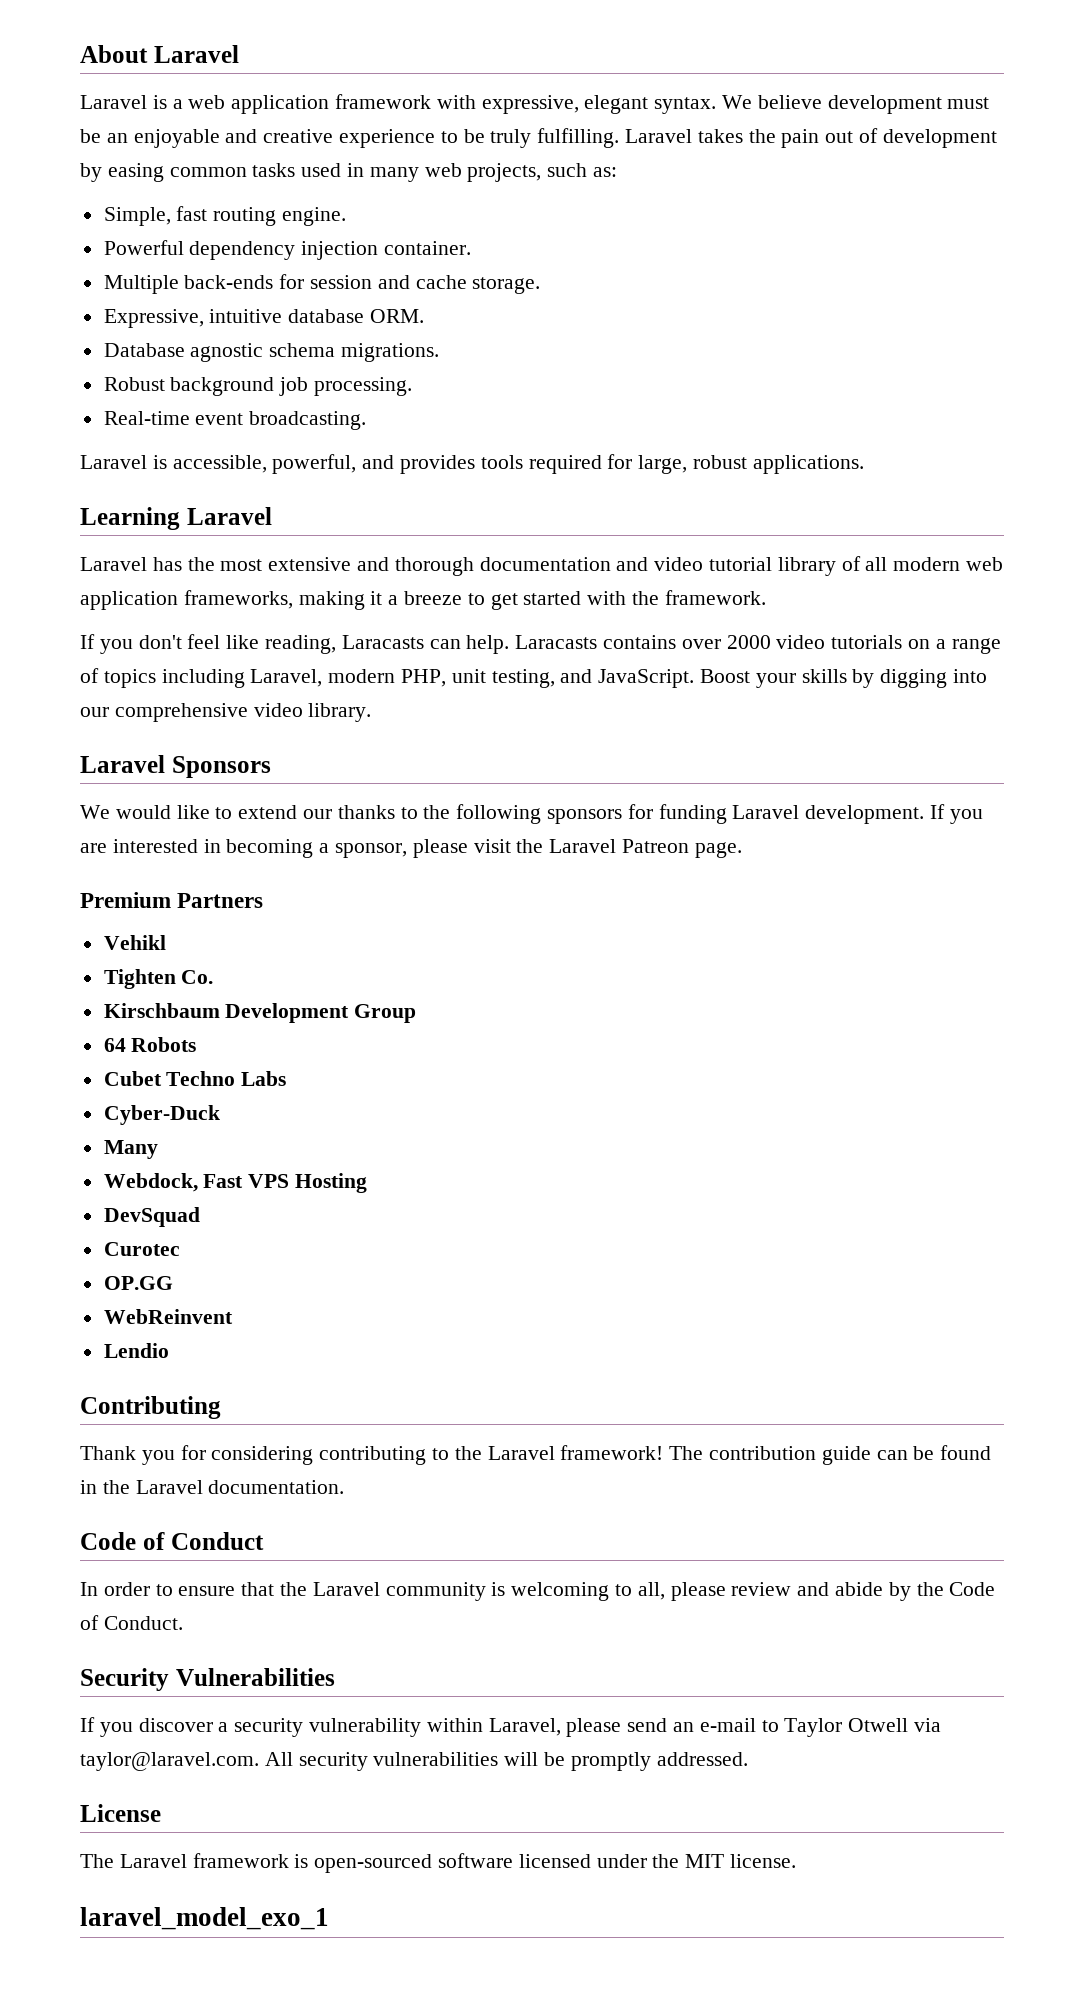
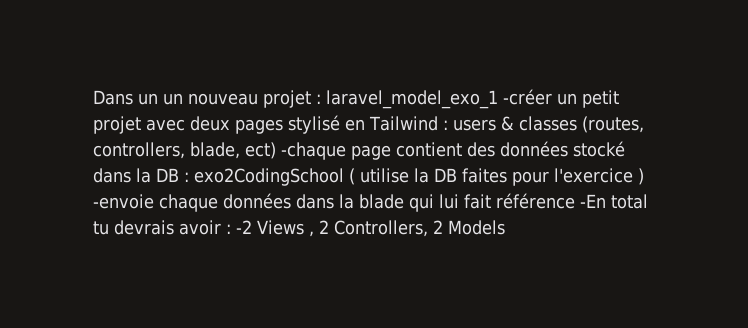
- About Laravel
- Laravel is a web application framework with expressive, elegant syntax. We believe development must be an enjoyable and creative experience to be truly fulfilling. Laravel takes the pain out of development by easing common tasks used in many web projects, such as:
- Simple, fast routing engine.
- Powerful dependency injection container.
- Multiple back-ends for session and cache storage.
- Expressive, intuitive database ORM.
- Database agnostic schema migrations.
- Robust background job processing.
- Real-time event broadcasting.
- Laravel is accessible, powerful, and provides tools required for large, robust applications.
- Learning Laravel
- Laravel has the most extensive and thorough documentation and video tutorial library of all modern web application frameworks, making it a breeze to get started with the framework.
- If you don't feel like reading, Laracasts can help. Laracasts contains over 2000 video tutorials on a range of topics including Laravel, modern PHP, unit testing, and JavaScript. Boost your skills by digging into our comprehensive video library.
- Laravel Sponsors
- We would like to extend our thanks to the following sponsors for funding Laravel development. If you are interested in becoming a sponsor, please visit the Laravel Patreon page.
- Premium Partners
- Vehikl
- Tighten Co.
- Kirschbaum Development Group
- 64 Robots
- Cubet Techno Labs
- Cyber-Duck
- Many
- Webdock, Fast VPS Hosting
- DevSquad
- Curotec
- OP.GG
- WebReinvent
- Lendio
- Contributing
- Thank you for considering contributing to the Laravel framework! The contribution guide can be found in the Laravel documentation.
- Code of Conduct
- In order to ensure that the Laravel community is welcoming to all, please review and abide by the Code of Conduct.
- Security Vulnerabilities
- If you discover a security vulnerability within Laravel, please send an e-mail to Taylor Otwell via taylor@laravel.com. All security vulnerabilities will be promptly addressed.
- License
- The Laravel framework is open-sourced software licensed under the MIT license.
- laravel_model_exo_1
+ Dans un un nouveau projet : laravel_model_exo_1 -créer un petit projet avec deux pages stylisé en Tailwind : users & classes (routes, controllers, blade, ect) -chaque page contient des données stocké dans la DB : exo2CodingSchool ( utilise la DB faites pour l'exercice ) -envoie chaque données dans la blade qui lui fait référence -En total tu devrais avoir : -2 Views , 2 Controllers, 2 Models

